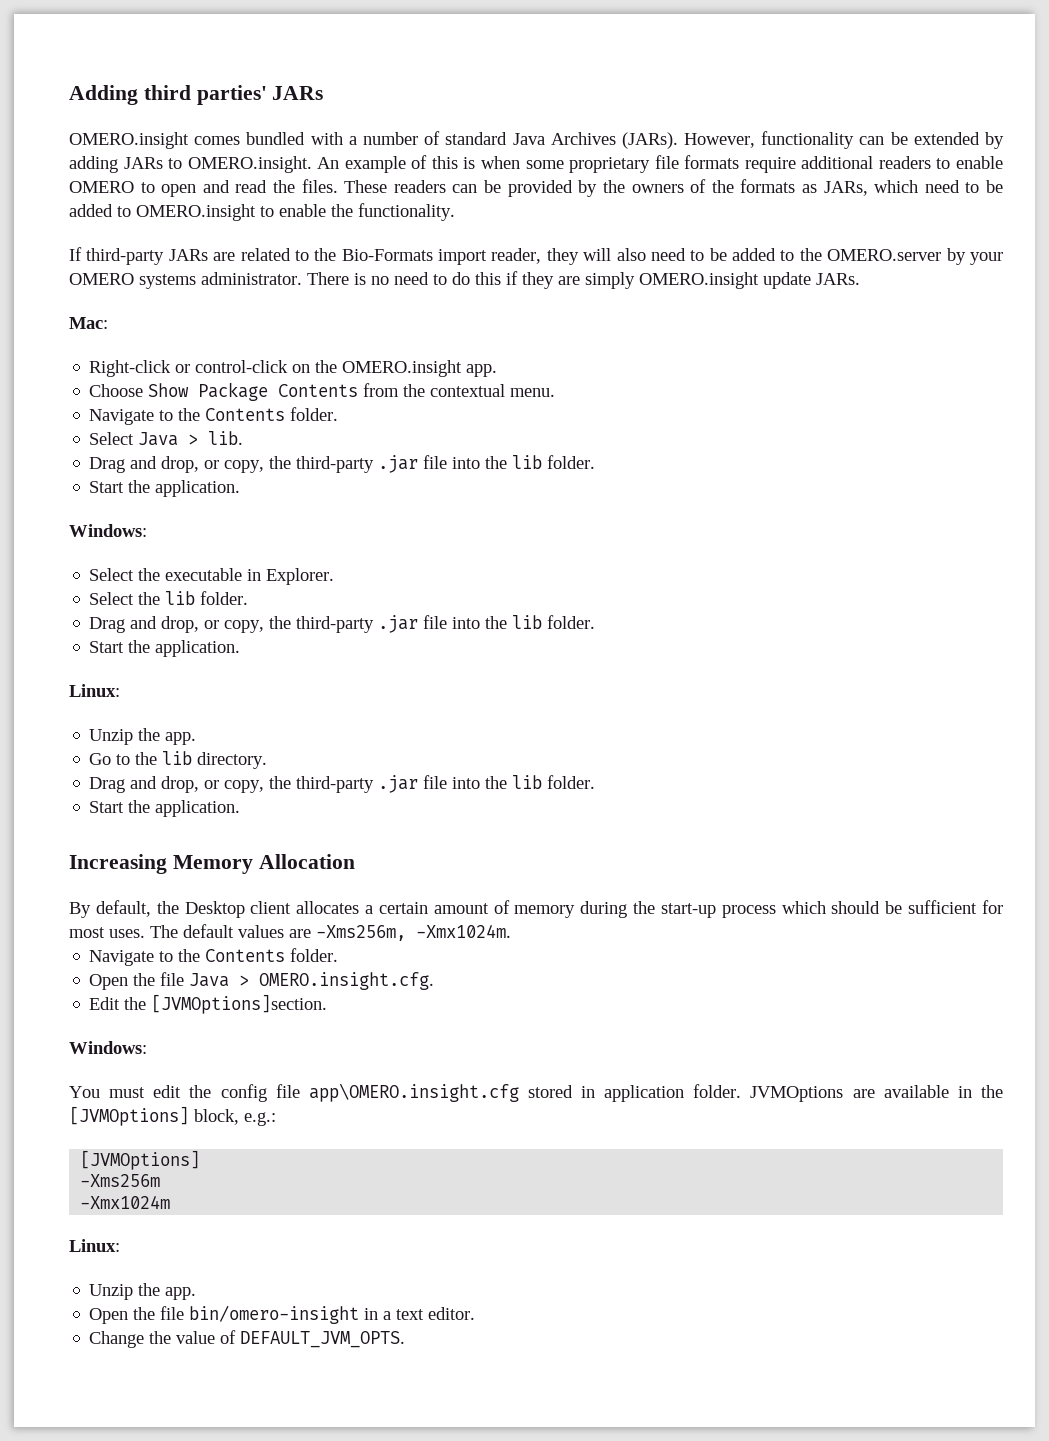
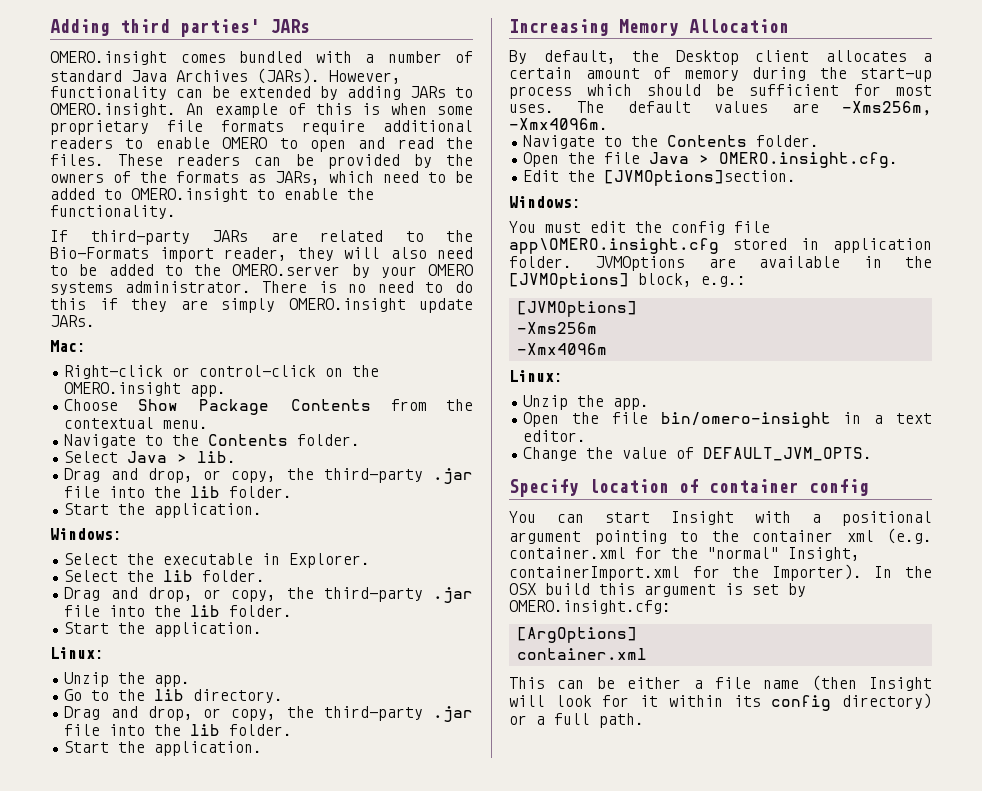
- The default values are -Xms256m, -Xmx1024m.
+ The default values are -Xms256m, -Xmx4096m.
- -Xmx1024m
+ -Xmx4096m
+ Specify location of container config
+ You can start Insight with a positional argument pointing to the container xml (e.g. container.xml for the "normal" Insight, containerImport.xml for the Importer). In the OSX build this argument is set by OMERO.insight.cfg:
+ [ArgOptions]
+ container.xml
+ This can be either a file name (then Insight will look for it within its config directory) or a full path.

